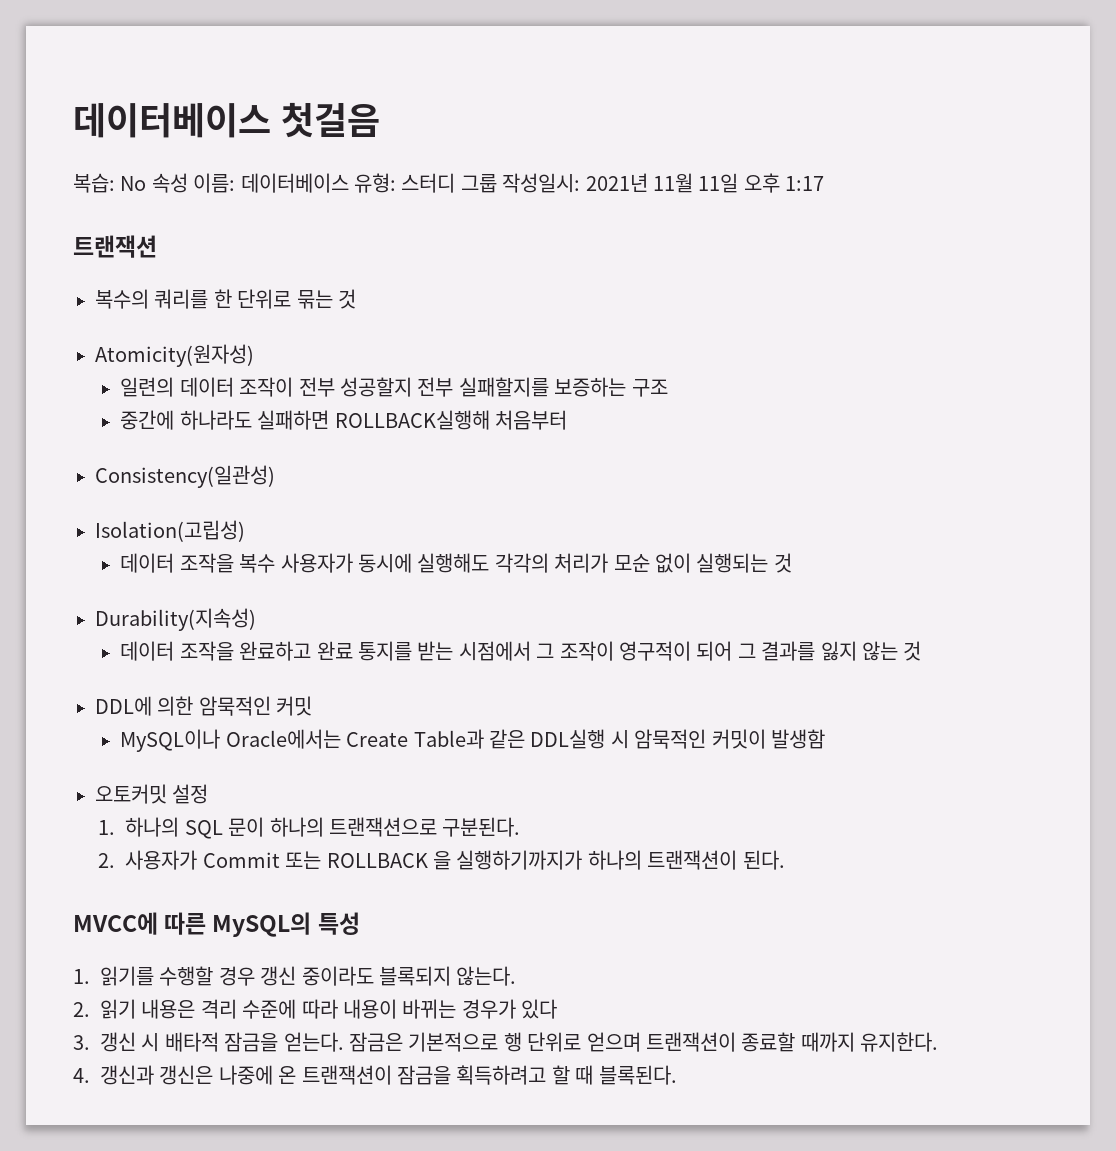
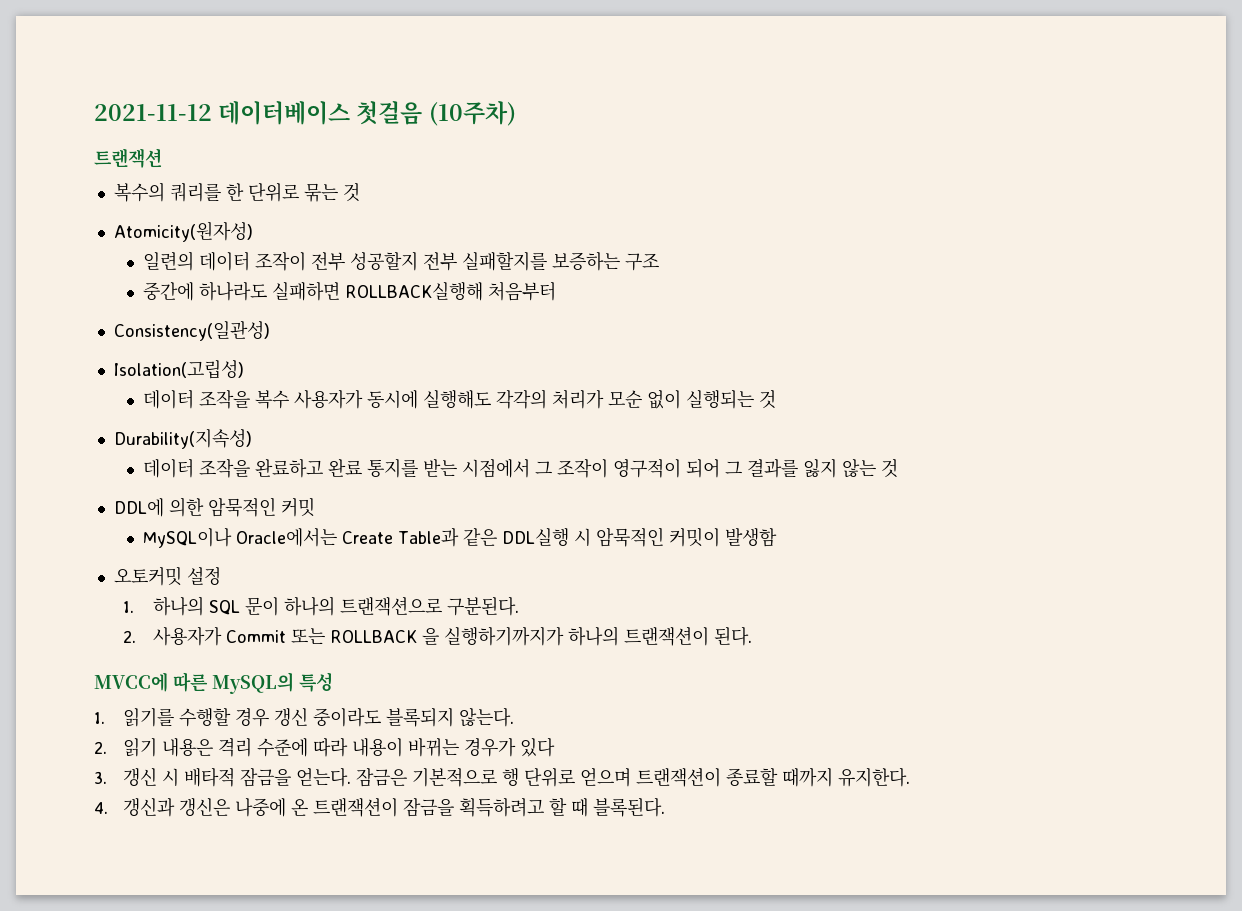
- 데이터베이스 첫걸음
- 복습: No 속성 이름: 데이터베이스 유형: 스터디 그룹 작성일시: 2021년 11월 11일 오후 1:17
+ 2021-11-12 데이터베이스 첫걸음 (10주차)

